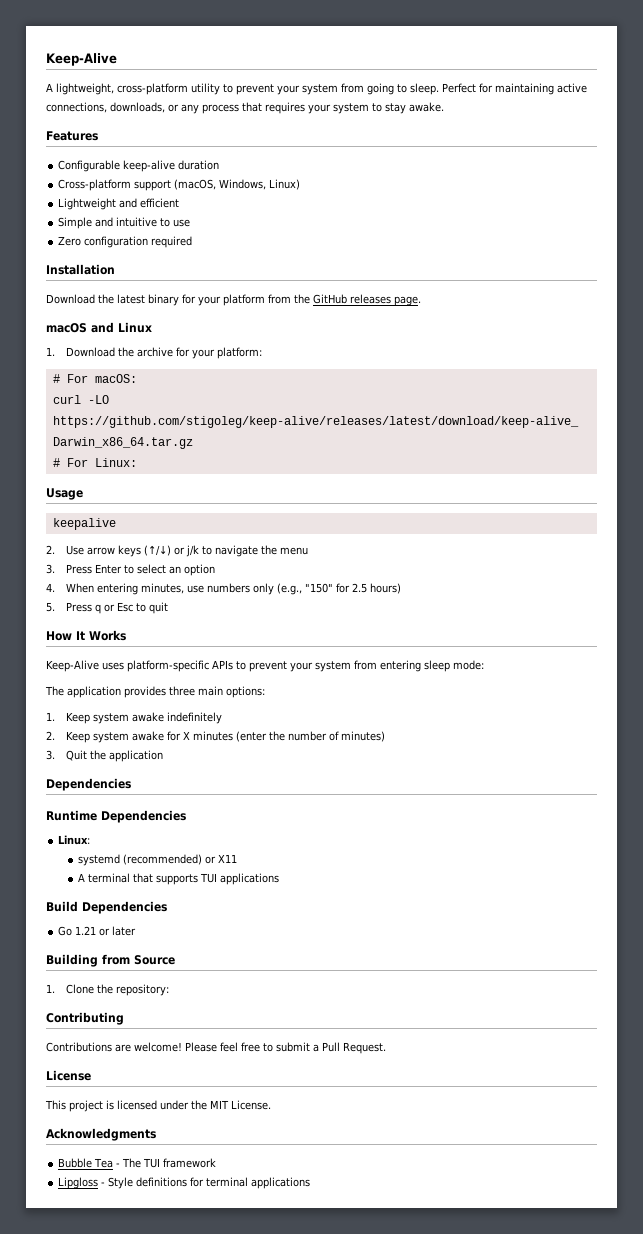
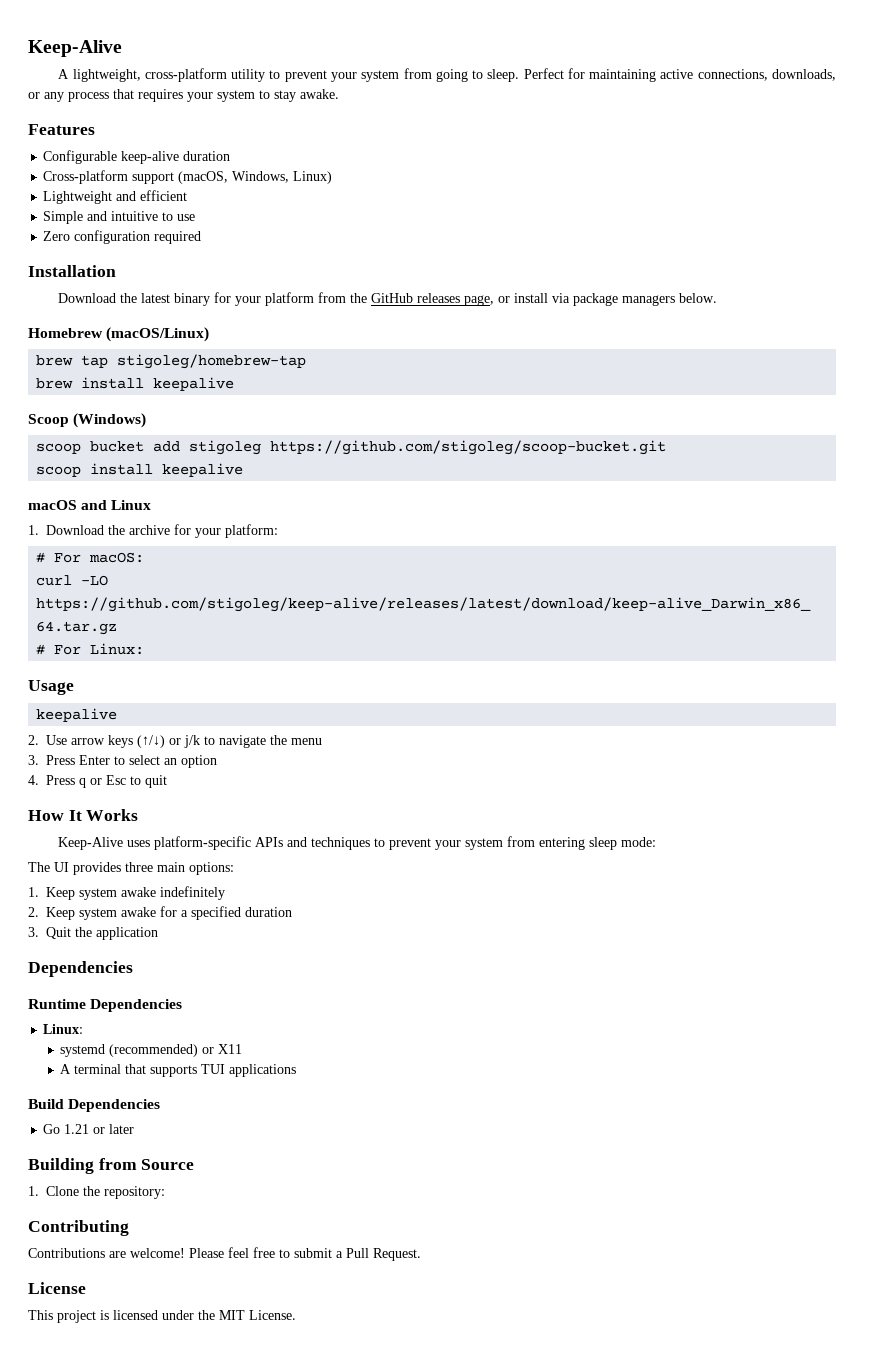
- Download the latest binary for your platform from the GitHub releases page.
+ Download the latest binary for your platform from the GitHub releases page, or install via package managers below.
+ Homebrew (macOS/Linux)
+ brew tap stigoleg/homebrew-tap
+ brew install keepalive
+ Scoop (Windows)
+ scoop bucket add stigoleg https://github.com/stigoleg/scoop-bucket.git
+ scoop install keepalive
- 4. When entering minutes, use numbers only (e.g., "150" for 2.5 hours)
- 5. Press q or Esc to quit
+ 4. Press q or Esc to quit
- Keep-Alive uses platform-specific APIs to prevent your system from entering sleep mode:
+ Keep-Alive uses platform-specific APIs and techniques to prevent your system from entering sleep mode:
- The application provides three main options:
+ The UI provides three main options:
- 2. Keep system awake for X minutes (enter the number of minutes)
+ 2. Keep system awake for a specified duration
- Acknowledgments
- Bubble Tea - The TUI framework
- Lipgloss - Style definitions for terminal applications

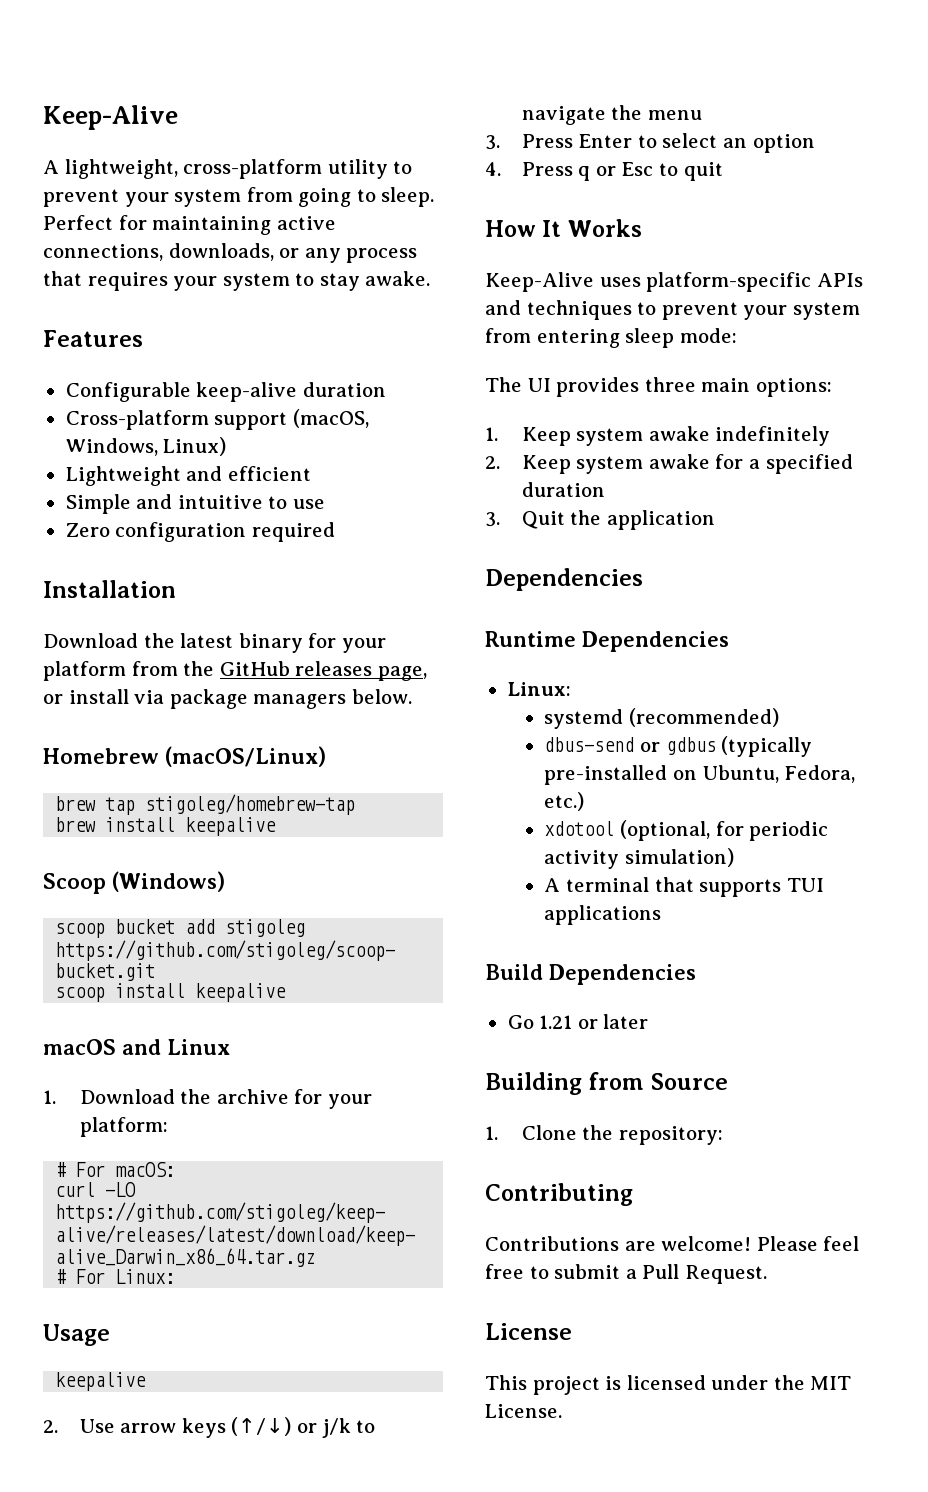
- systemd (recommended) or X11
+ systemd (recommended)
+ dbus-send or gdbus (typically pre-installed on Ubuntu, Fedora, etc.)
+ xdotool (optional, for periodic activity simulation)

